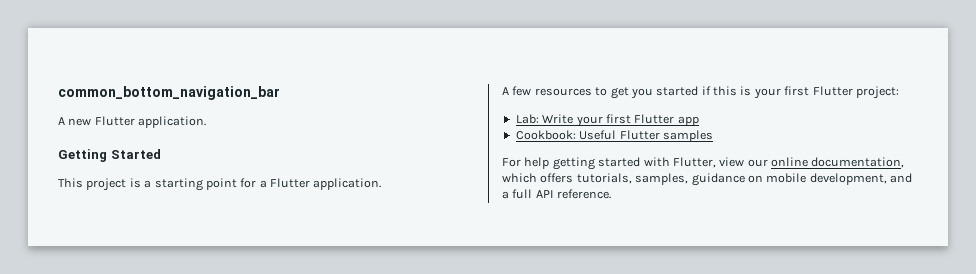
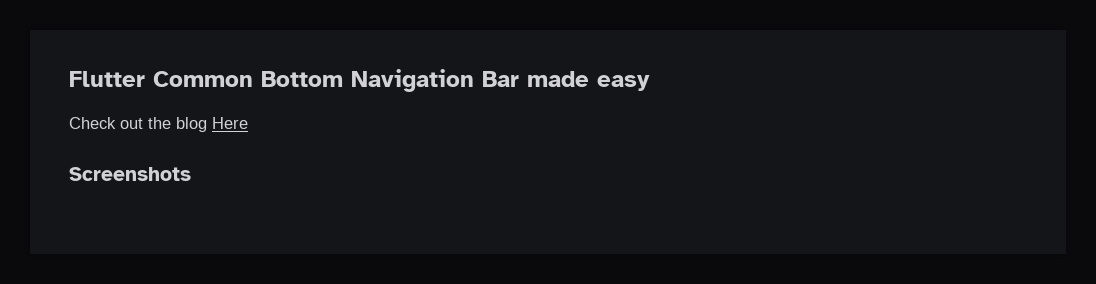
- common_bottom_navigation_bar
- A new Flutter application.
- Getting Started
- This project is a starting point for a Flutter application.
- A few resources to get you started if this is your first Flutter project:
- Lab: Write your first Flutter app
- Cookbook: Useful Flutter samples
- For help getting started with Flutter, view our online documentation, which offers tutorials, samples, guidance on mobile development, and a full API reference.
+ Flutter Common Bottom Navigation Bar made easy
+ Check out the blog Here
+ Screenshots

